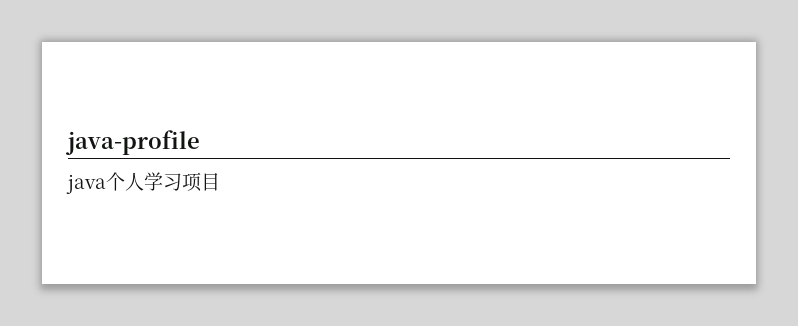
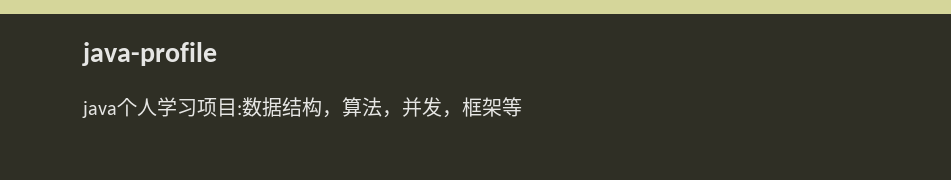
- java个人学习项目
+ java个人学习项目:数据结构，算法，并发，框架等

